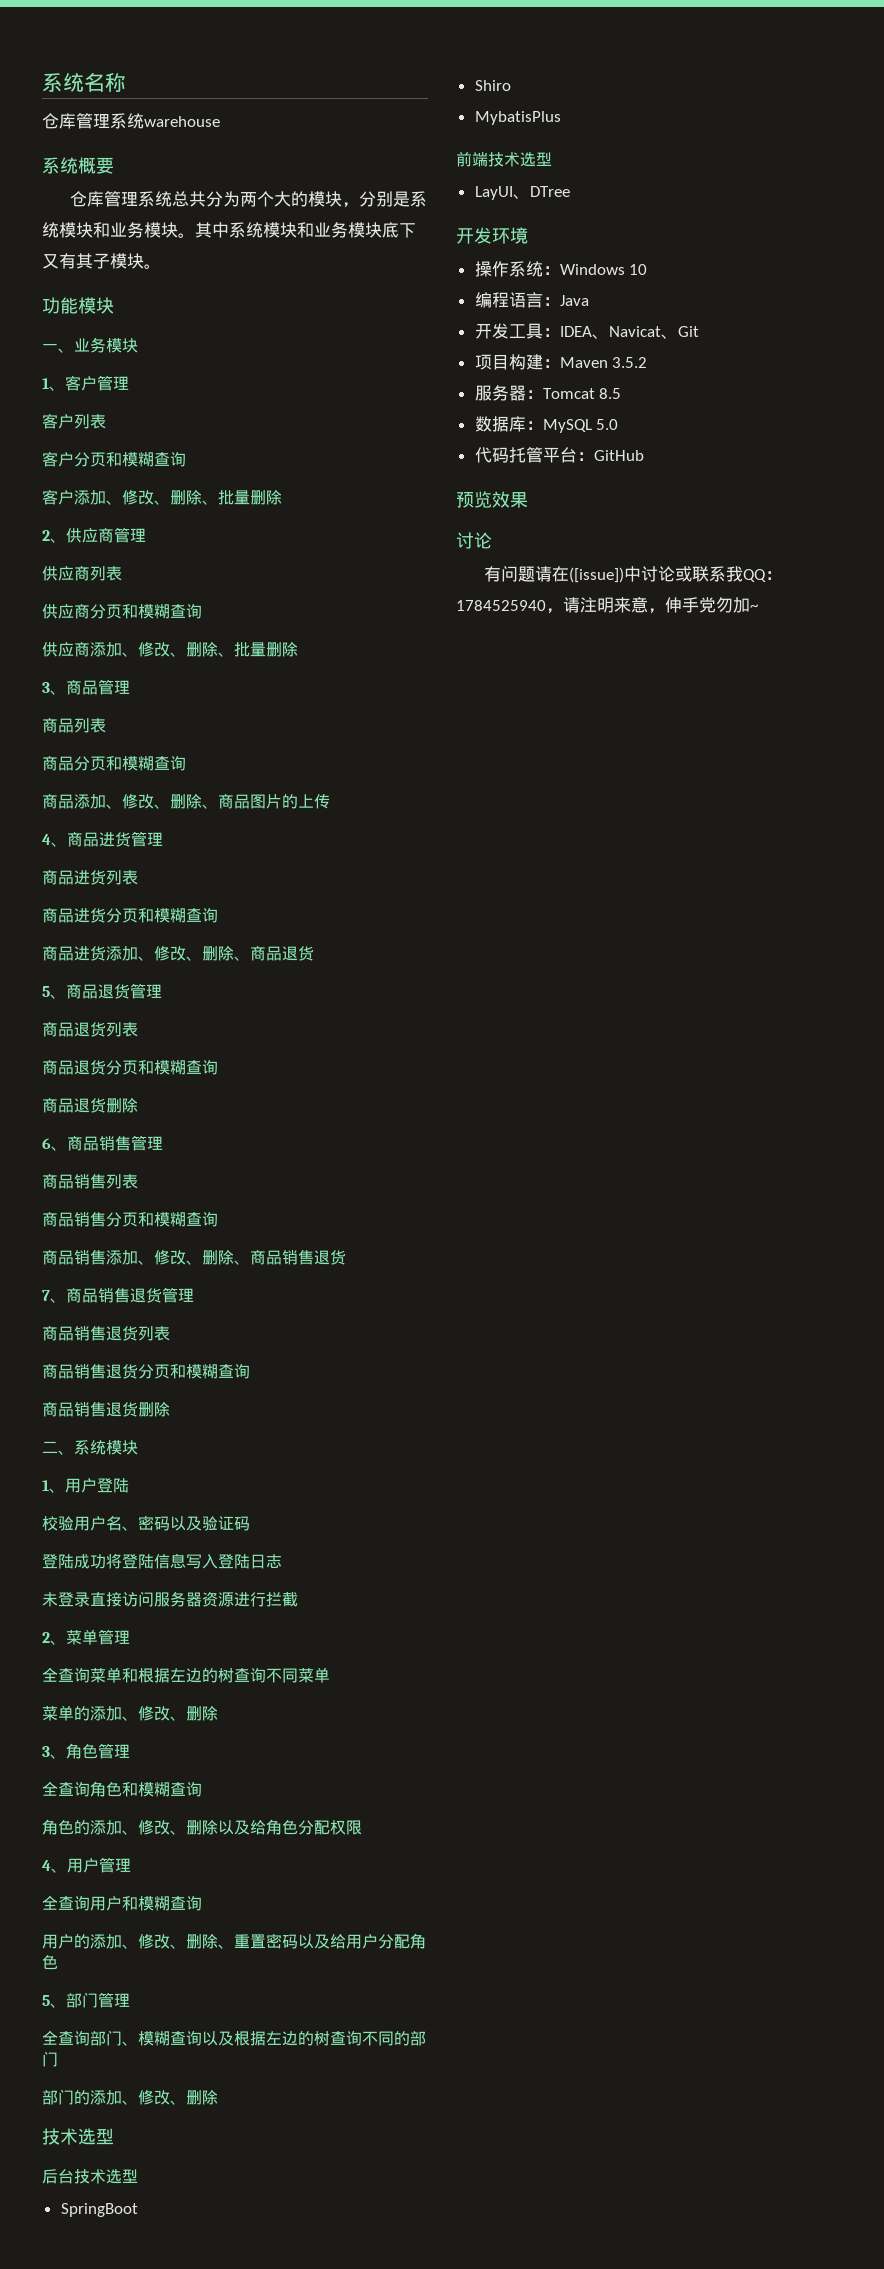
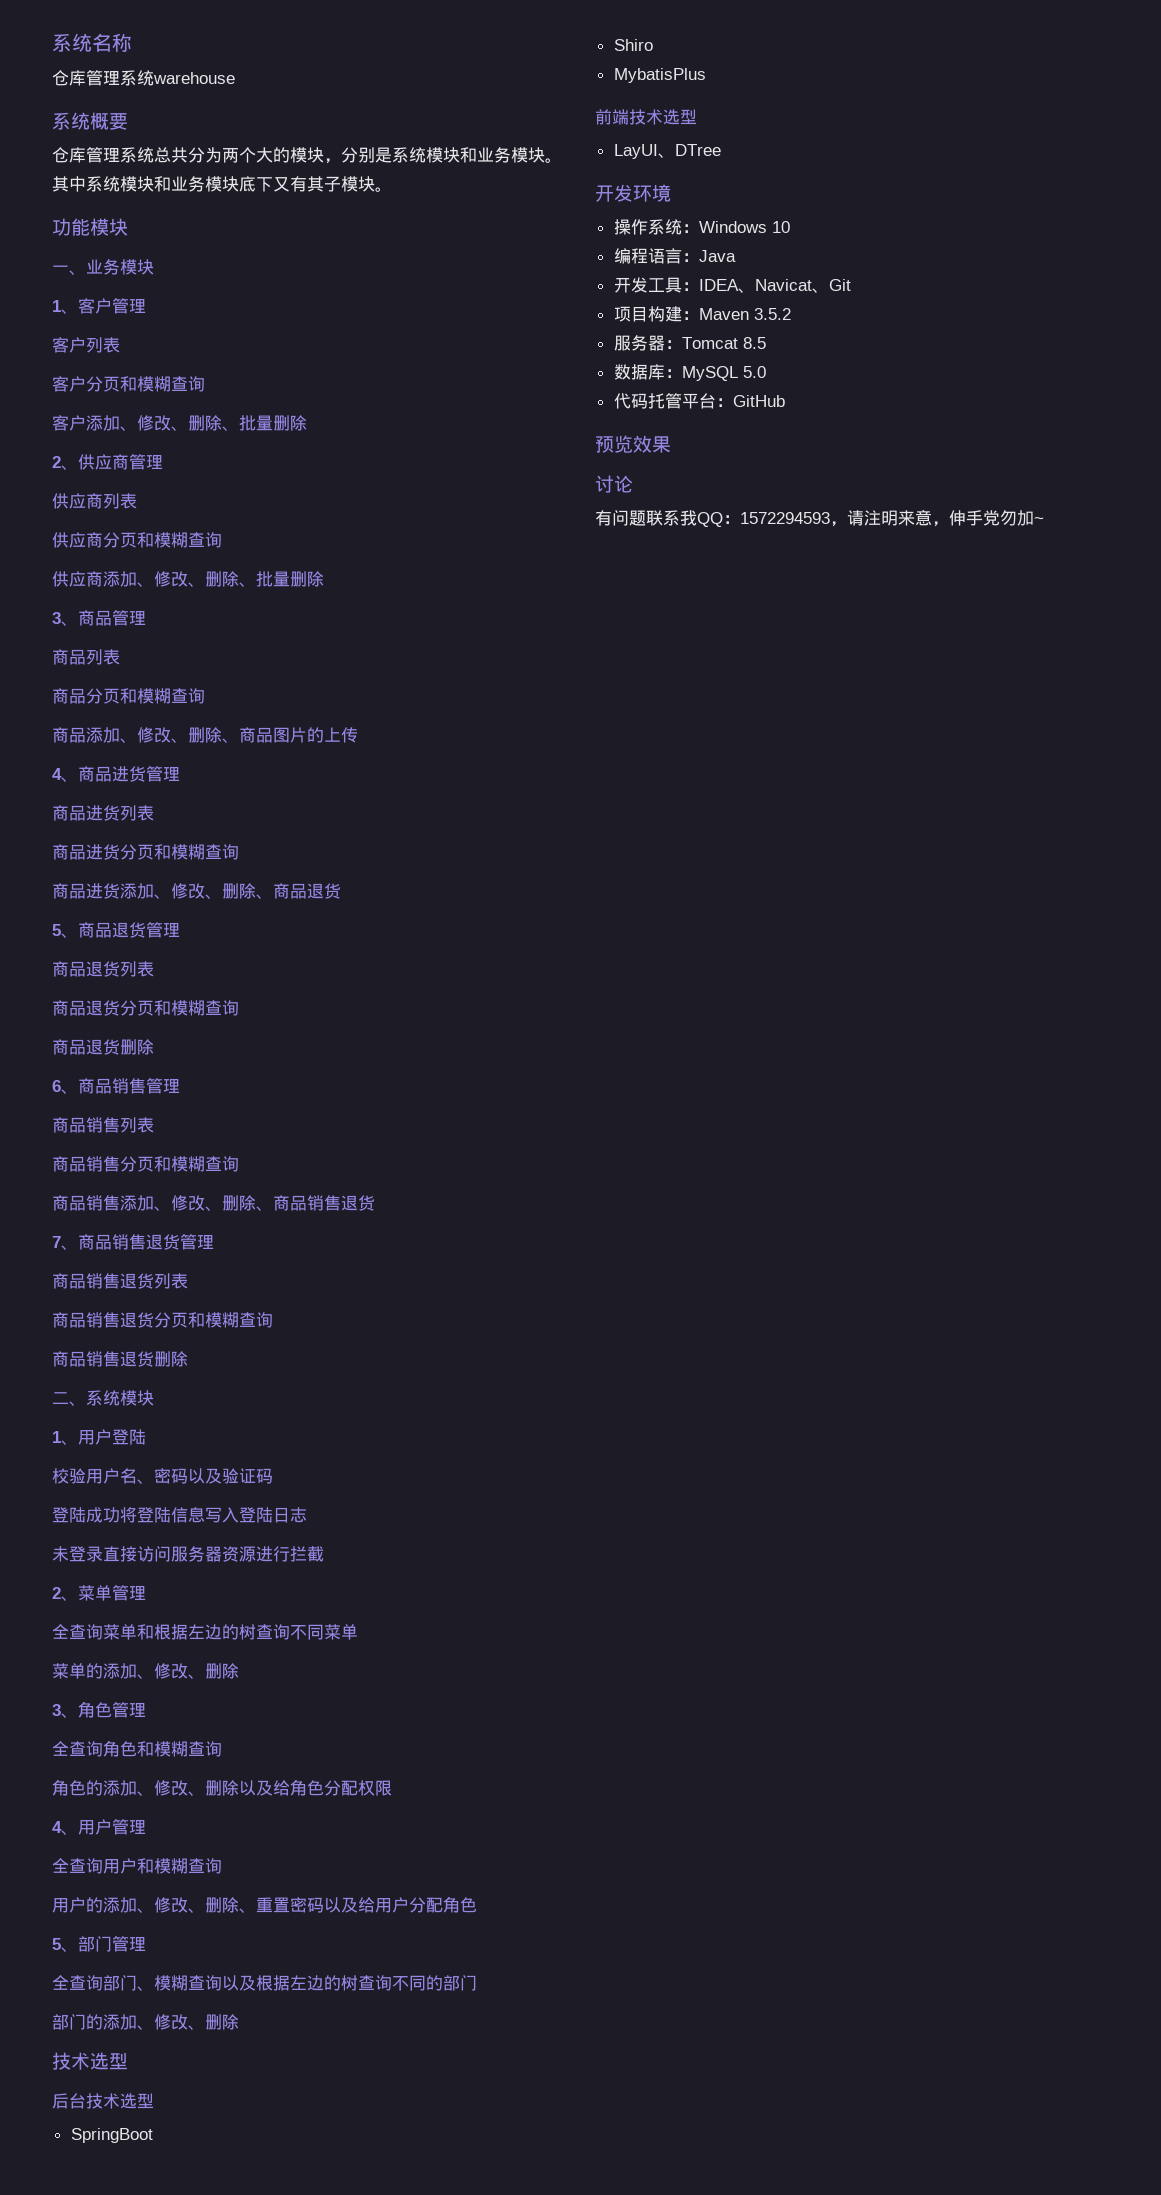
- 有问题请在([issue])中讨论或联系我QQ：1784525940，请注明来意，伸手党勿加~
+ 有问题联系我QQ：1572294593，请注明来意，伸手党勿加~

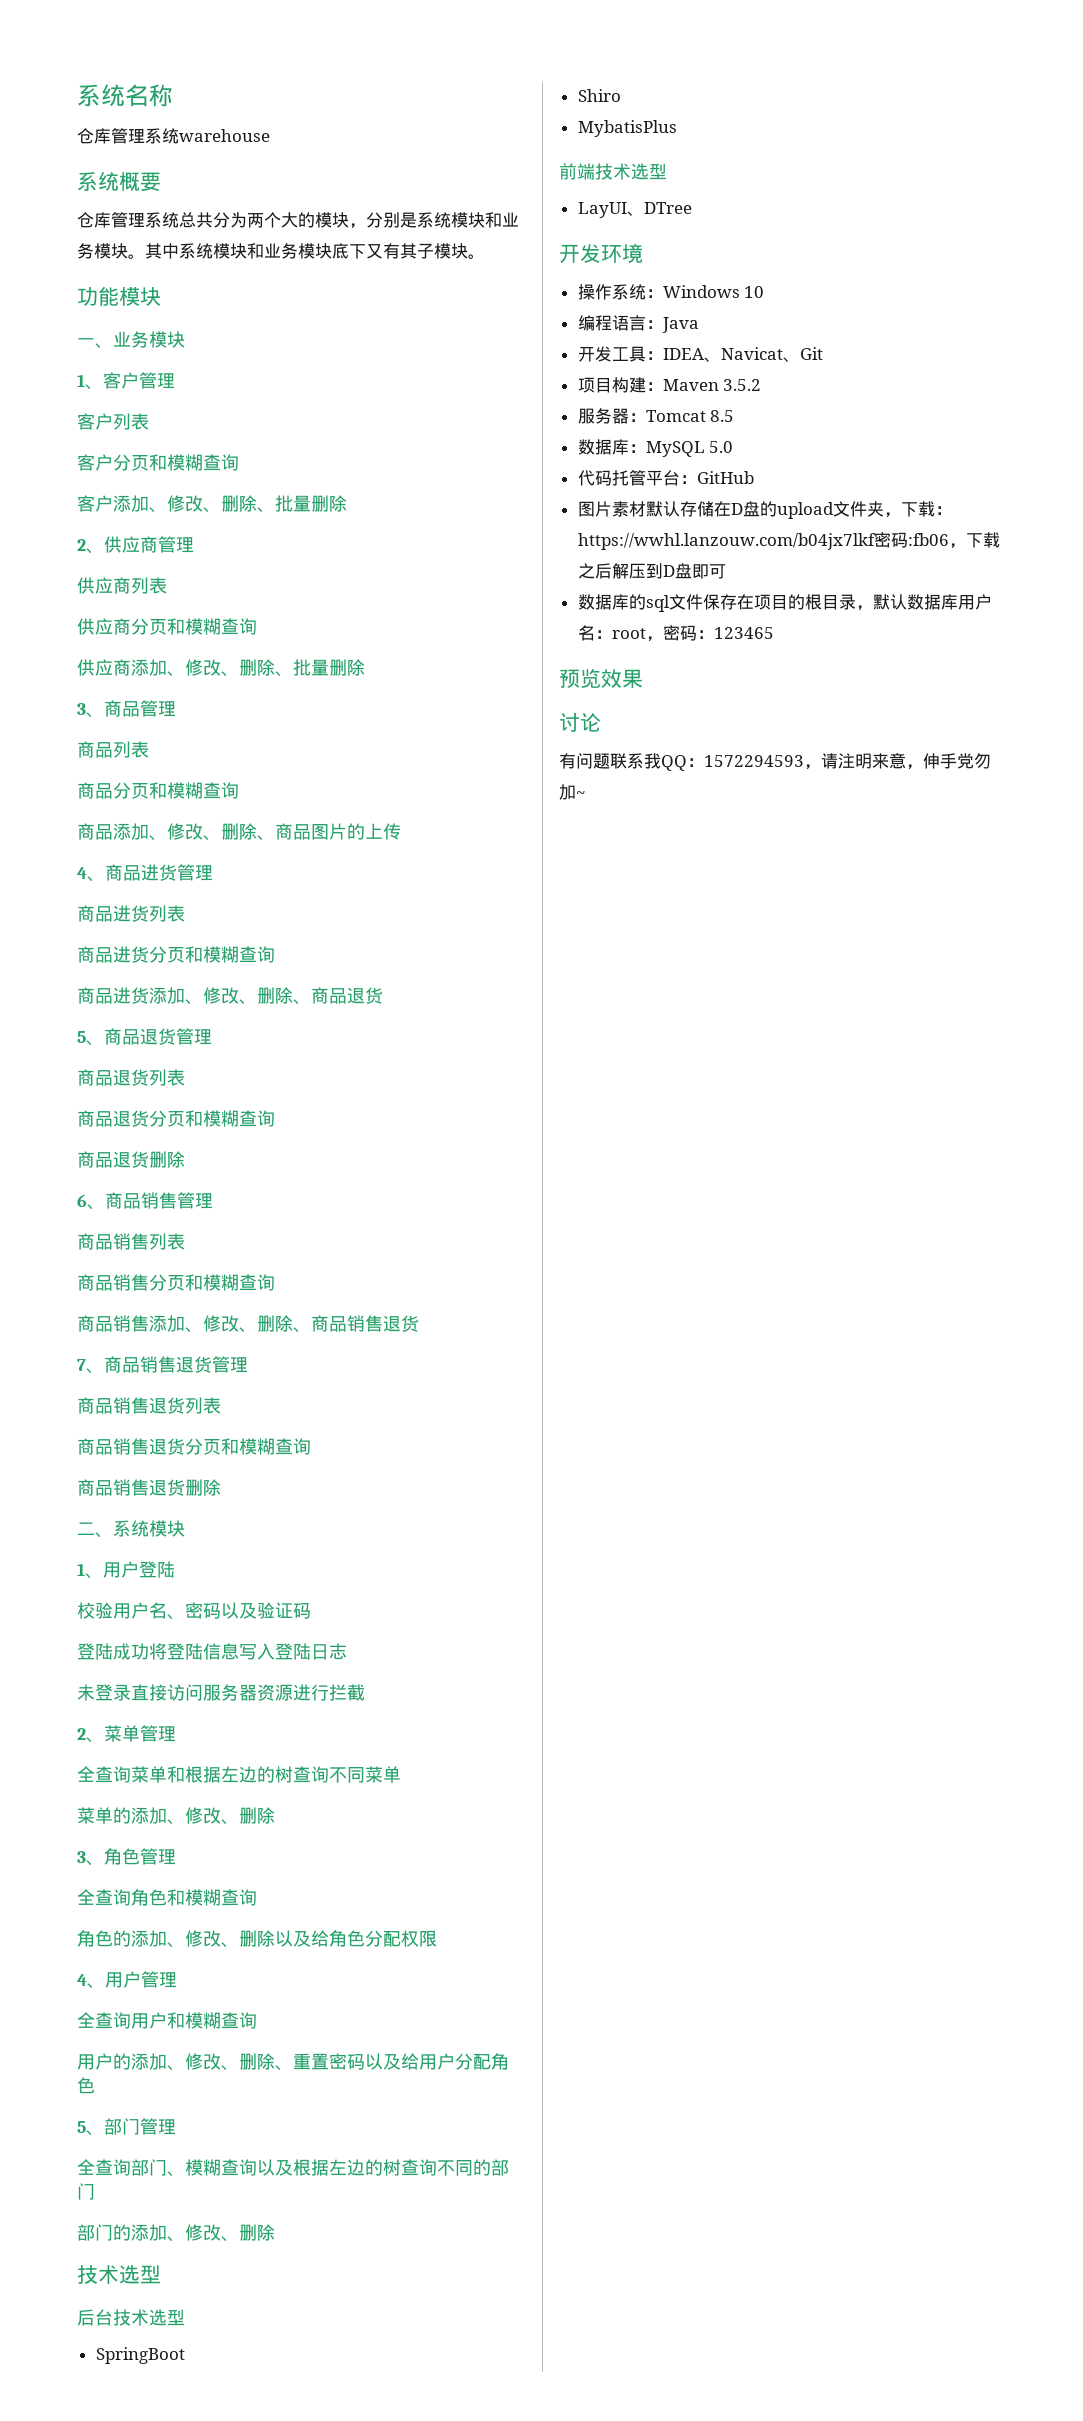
+ 图片素材默认存储在D盘的upload文件夹，下载：https://wwhl.lanzouw.com/b04jx7lkf密码:fb06，下载之后解压到D盘即可
+ 数据库的sql文件保存在项目的根目录，默认数据库用户名：root，密码：123465

